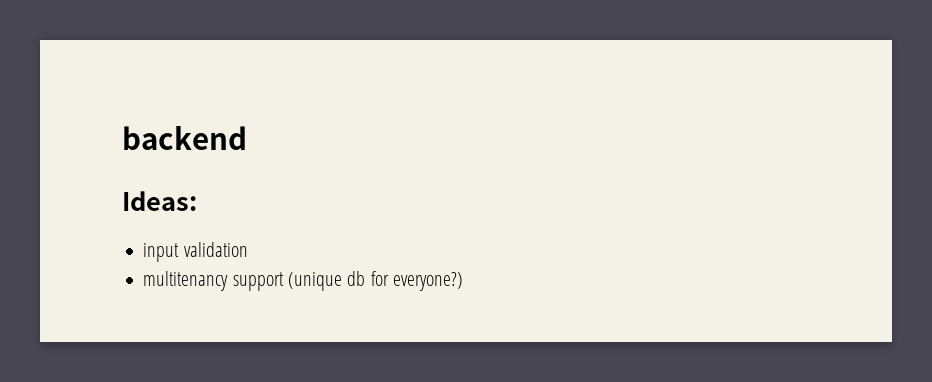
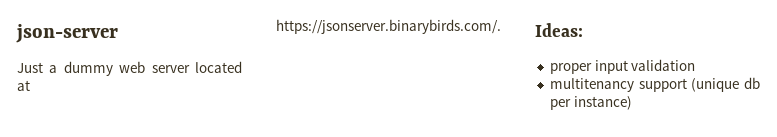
- backend
+ json-server
+ Just a dummy web server located at https://jsonserver.binarybirds.com/.
- input validation
+ proper input validation
- multitenancy support (unique db for everyone?)
+ multitenancy support (unique db per instance)

